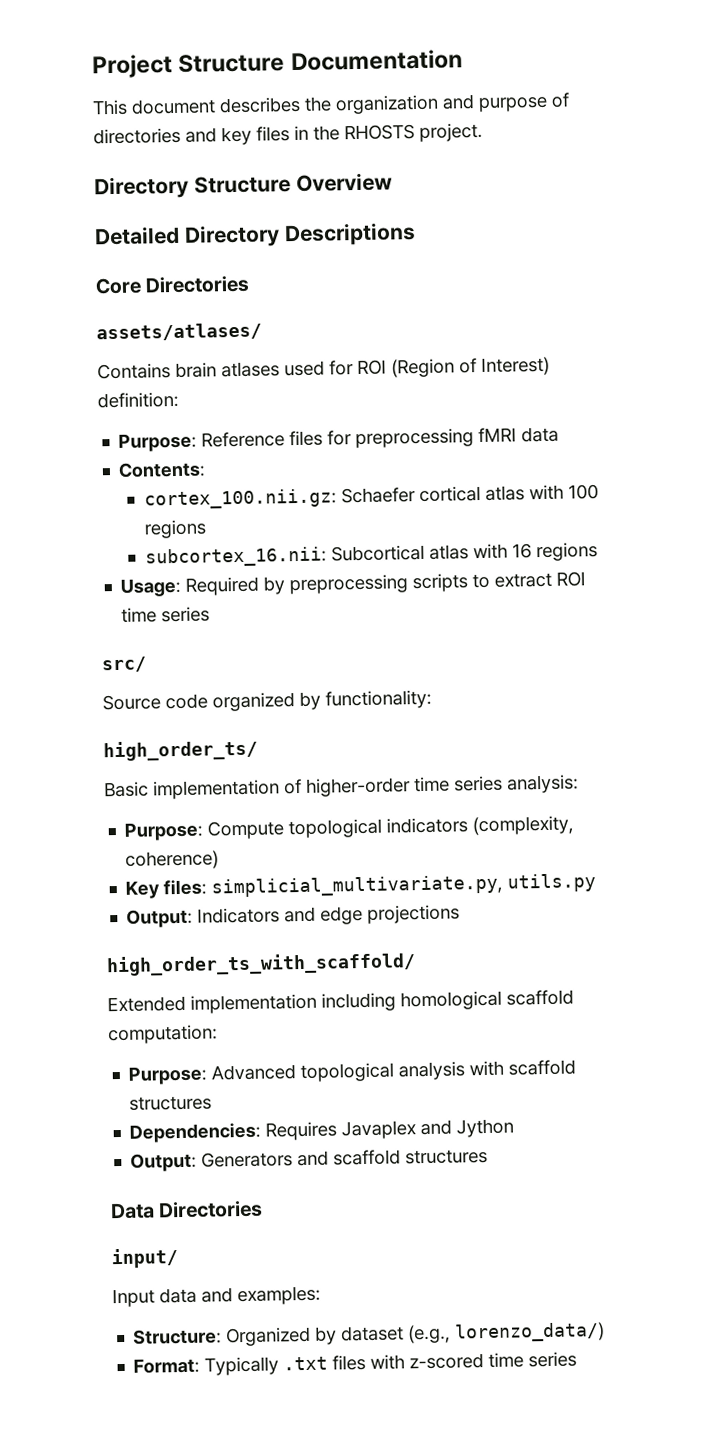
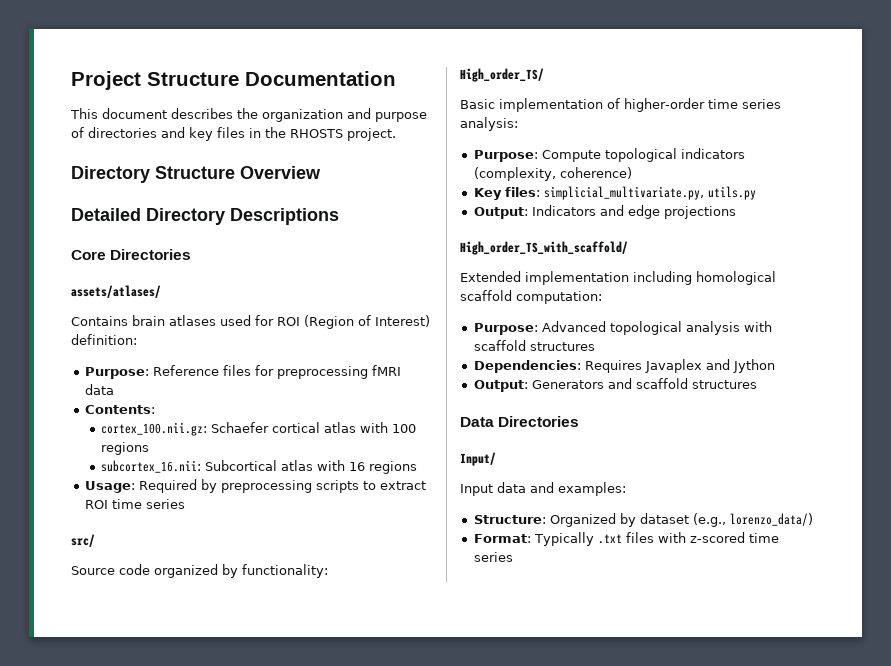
- high_order_ts/
+ High_order_TS/
- high_order_ts_with_scaffold/
+ High_order_TS_with_scaffold/
- input/
+ Input/

